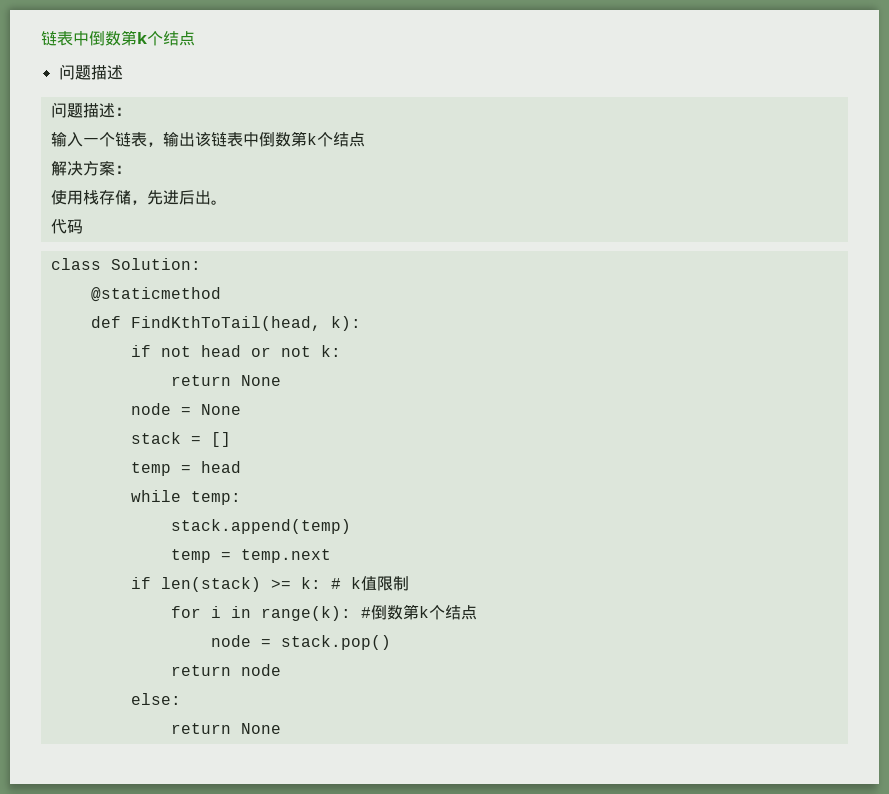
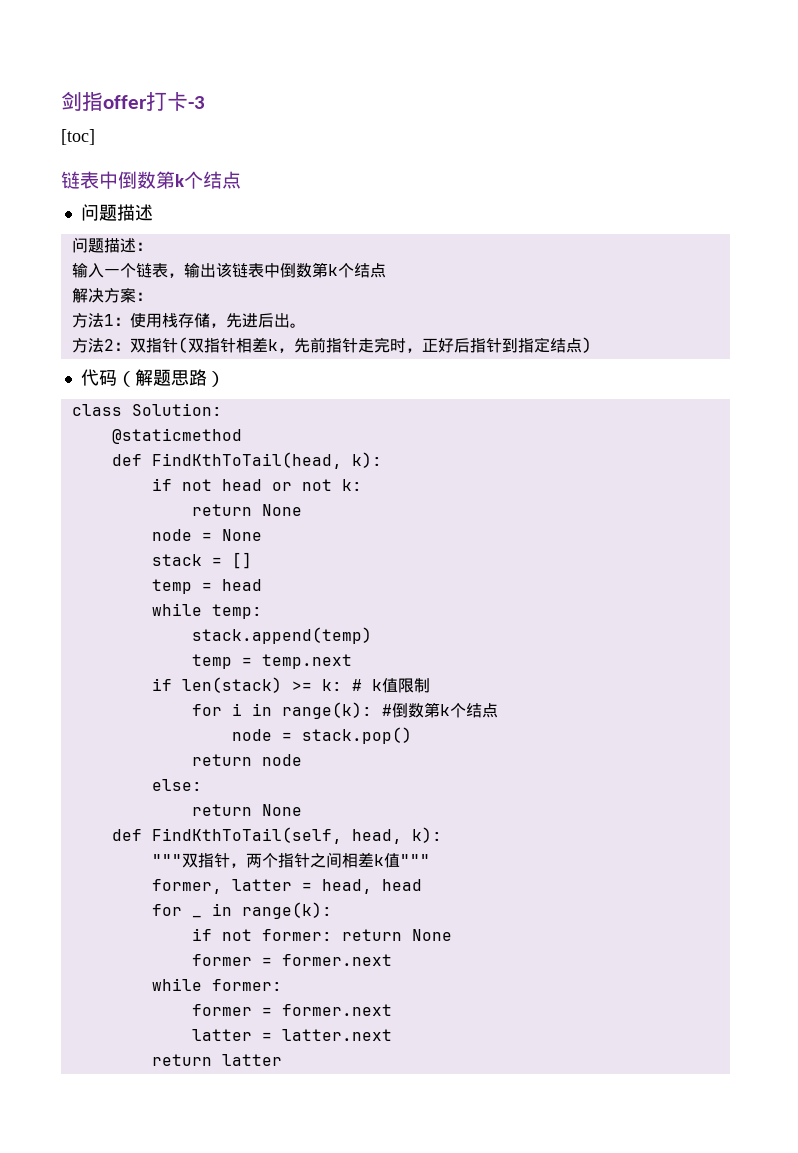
+ 剑指offer打卡-3
+ [toc]
- 使用栈存储，先进后出。
+ 方法1：使用栈存储，先进后出。
- 代码
+ 方法2：双指针(双指针相差k，先前指针走完时，正好后指针到指定结点)
+ 代码（解题思路）
+ def FindKthToTail(self, head, k):
+ """双指针，两个指针之间相差k值"""
+ former, latter = head, head
+ for _ in range(k):
+ if not former: return None
+ former = former.next
+ while former:
+ former = former.next
+ latter = latter.next
+ return latter

